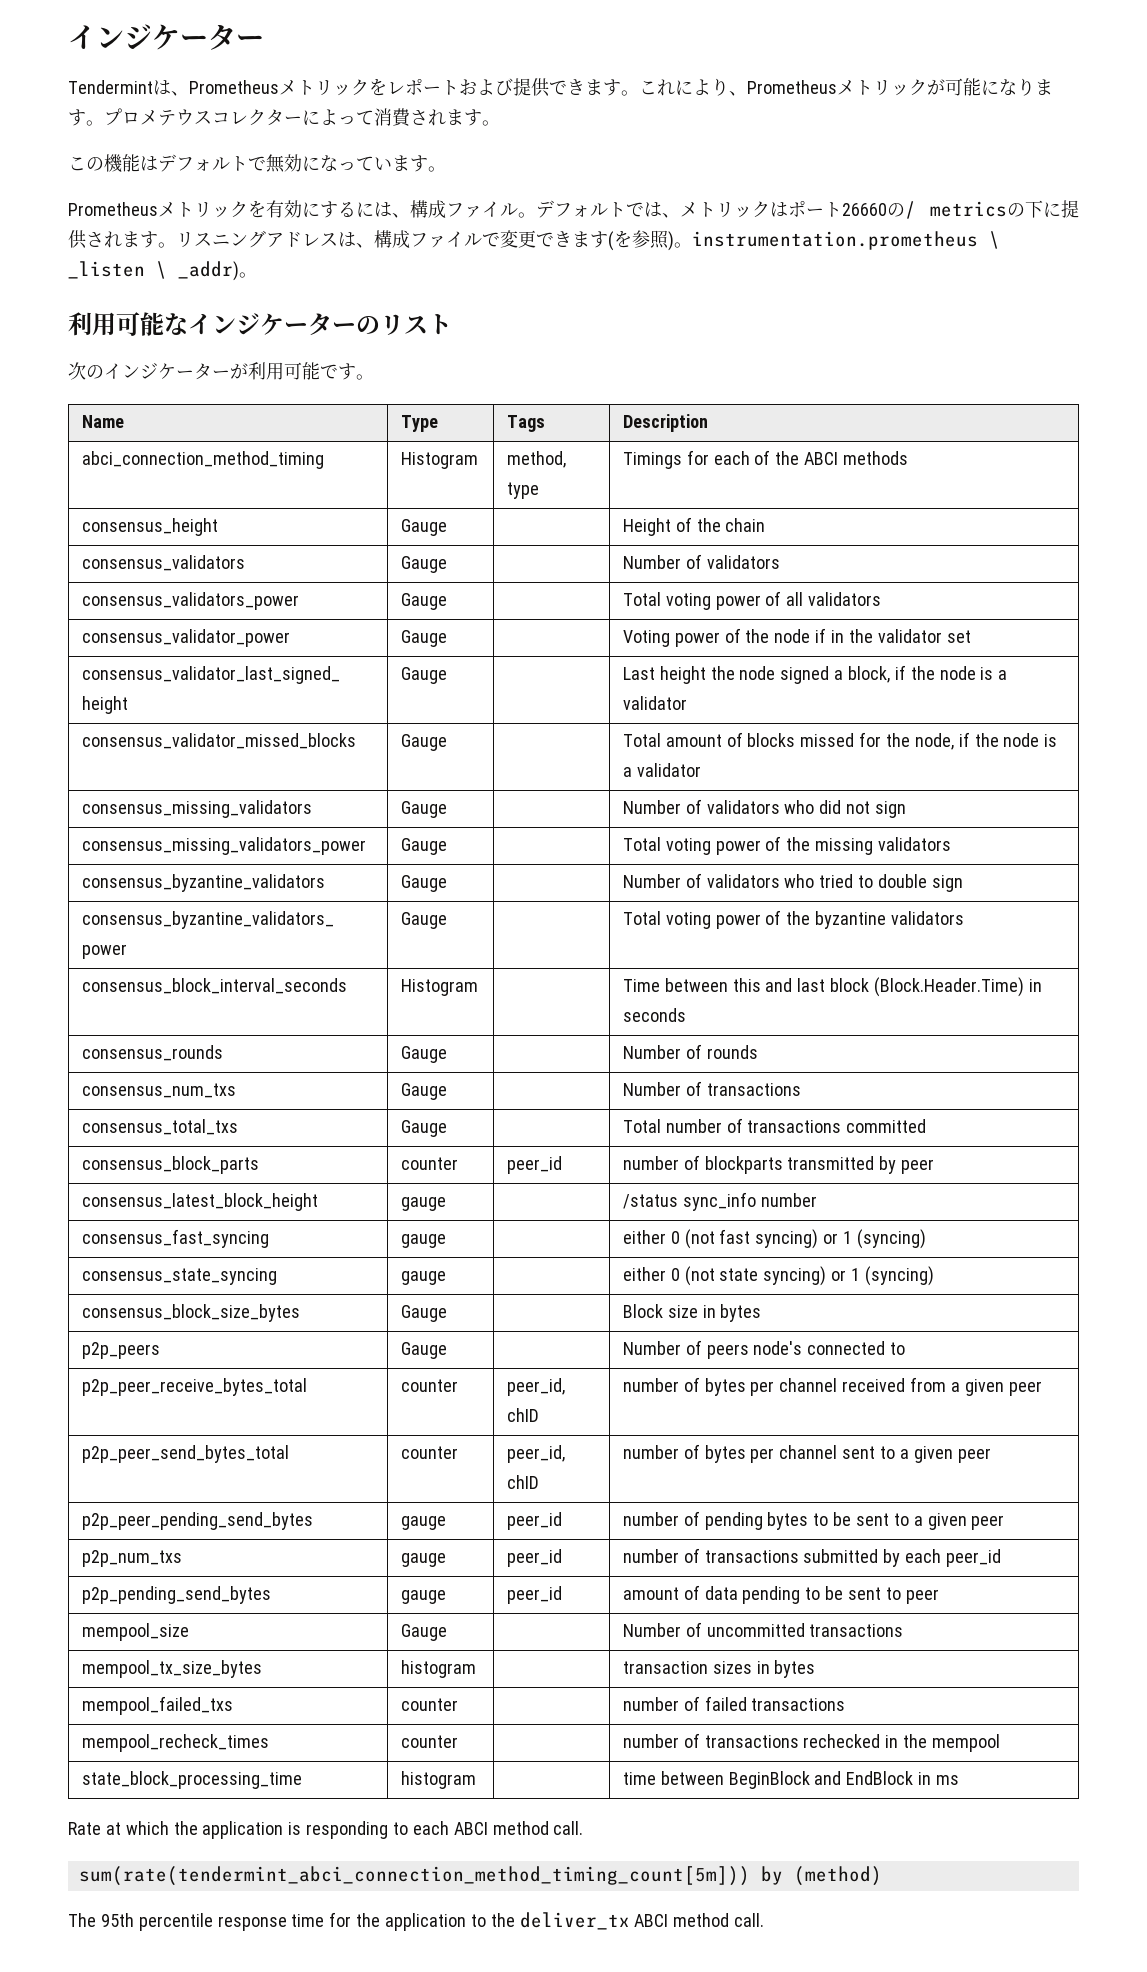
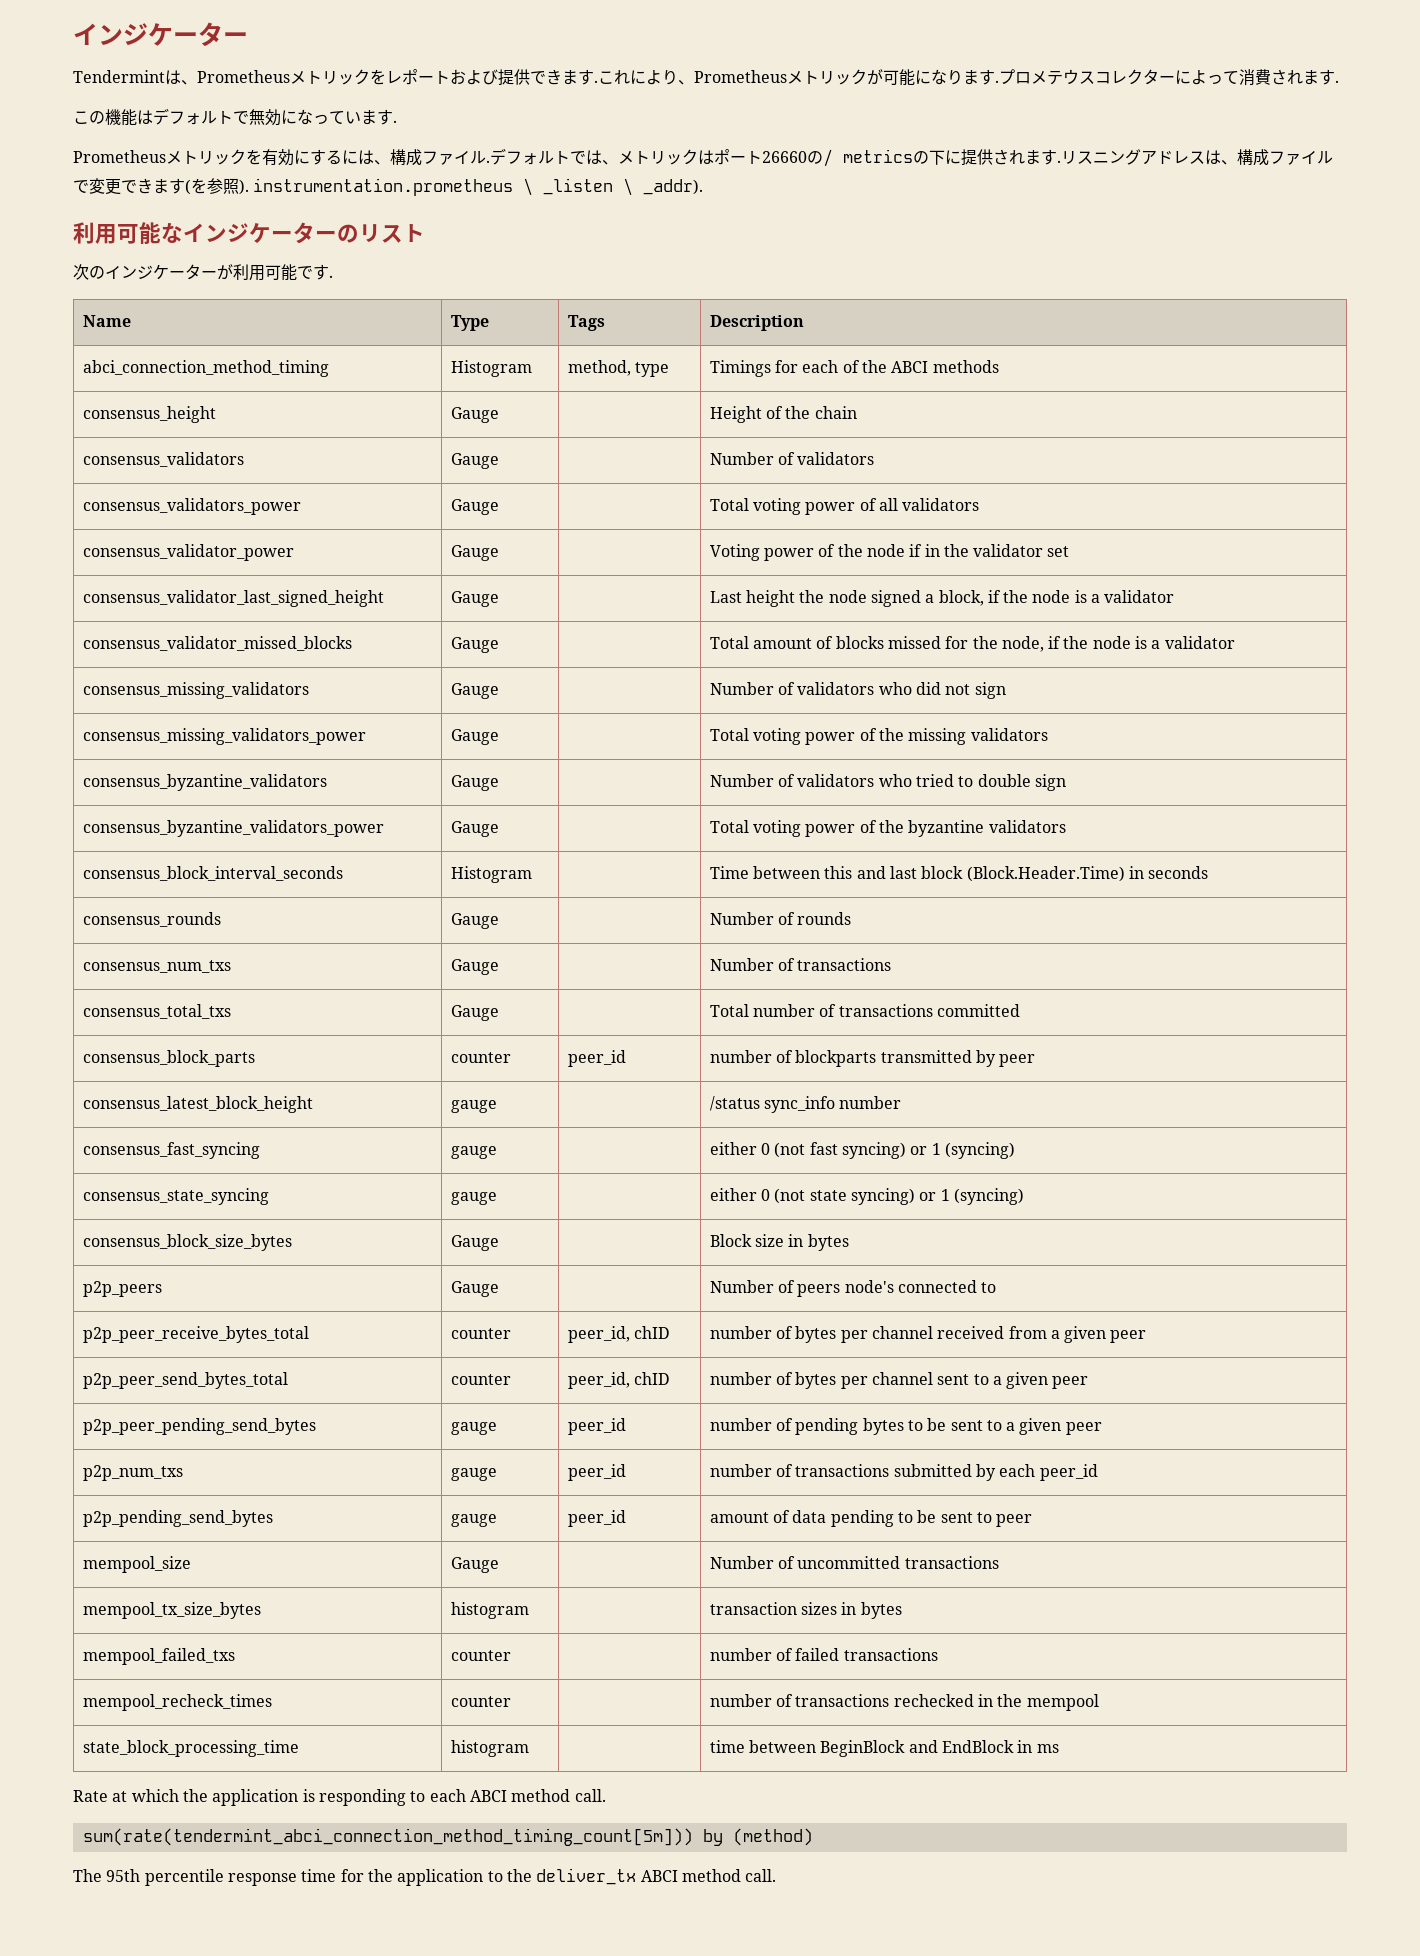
- Tendermintは、Prometheusメトリックをレポートおよび提供できます。
+ Tendermintは、Prometheusメトリックをレポートおよび提供できます.
- これにより、Prometheusメトリックが可能になります。
+ これにより、Prometheusメトリックが可能になります.
- プロメテウスコレクターによって消費されます。
+ プロメテウスコレクターによって消費されます.
- この機能はデフォルトで無効になっています。
+ この機能はデフォルトで無効になっています.
- Prometheusメトリックを有効にするには、構成ファイル。
+ Prometheusメトリックを有効にするには、構成ファイル.
- デフォルトでは、メトリックはポート26660の/ metricsの下に提供されます。
+ デフォルトでは、メトリックはポート26660の/ metricsの下に提供されます.
- リスニングアドレスは、構成ファイルで変更できます(を参照)。instrumentation.prometheus \ _listen \ _addr)。
+ リスニングアドレスは、構成ファイルで変更できます(を参照). instrumentation.prometheus \ _listen \ _addr).
- 次のインジケーターが利用可能です。
+ 次のインジケーターが利用可能です.

